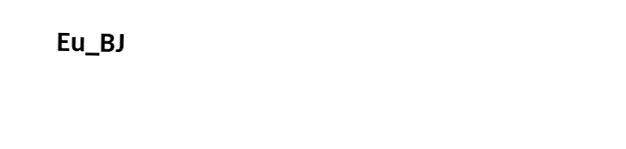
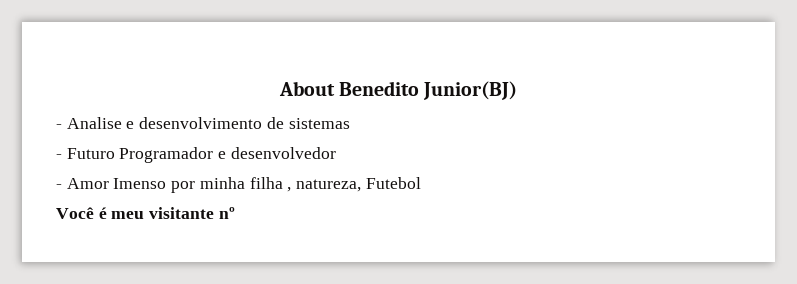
- Eu_BJ
+ About Benedito Junior(BJ)
+ - Analise e desenvolvimento de sistemas
+ - Futuro Programador e desenvolvedor
+ - Amor Imenso por minha filha , natureza, Futebol
+ Você é meu visitante nº

